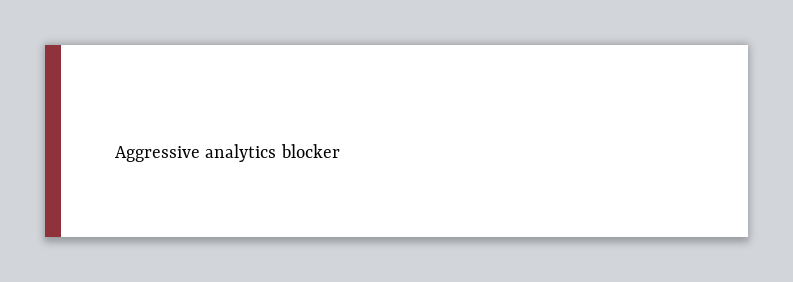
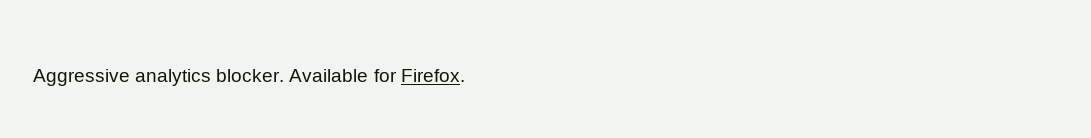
- Aggressive analytics blocker
+ Aggressive analytics blocker. Available for Firefox.

